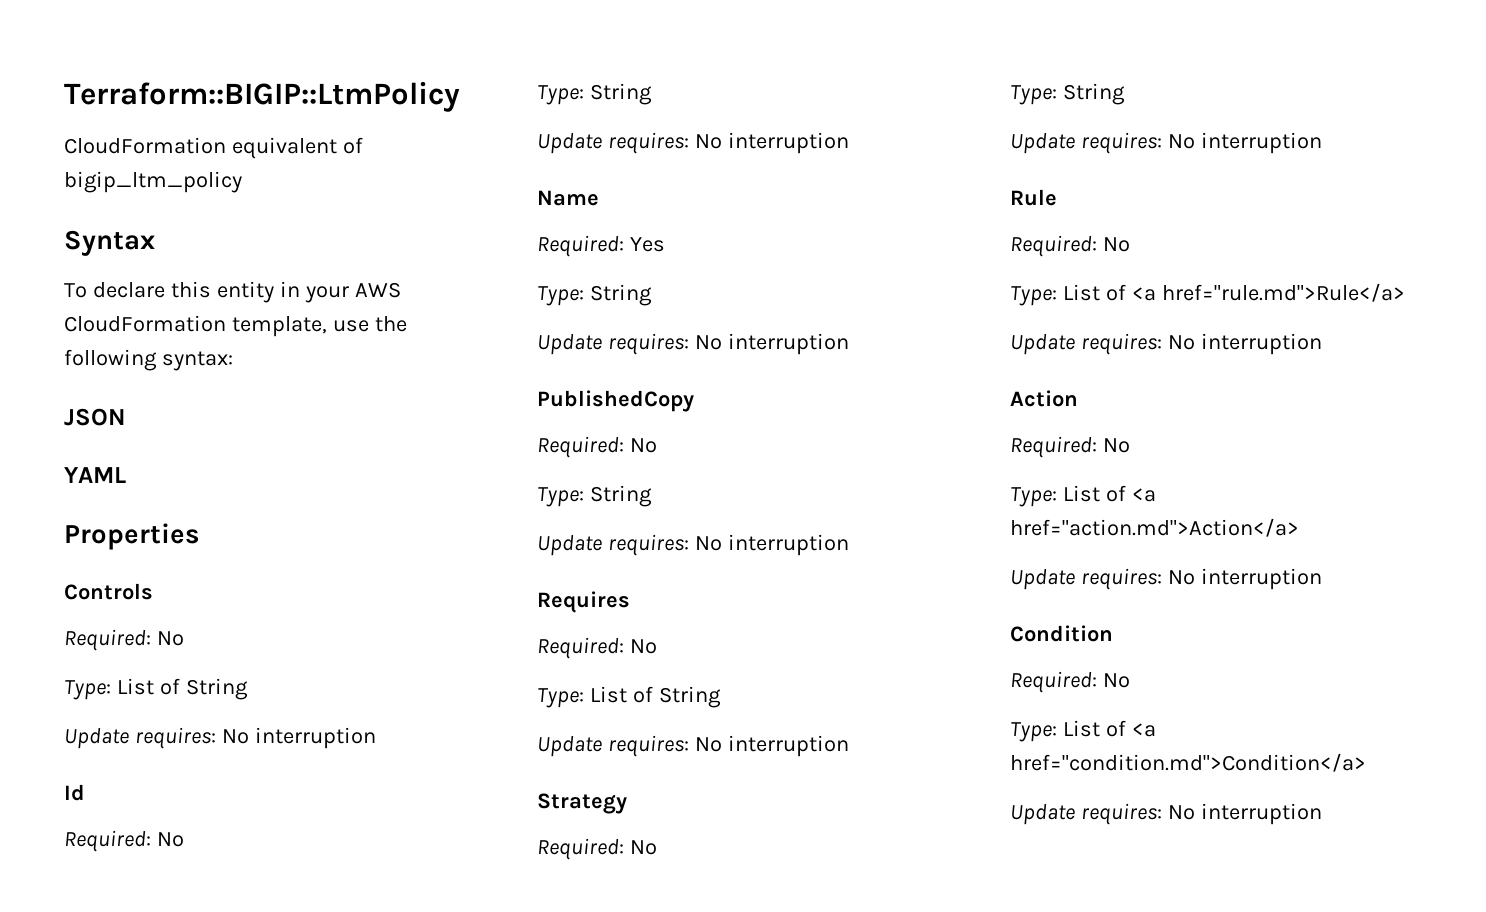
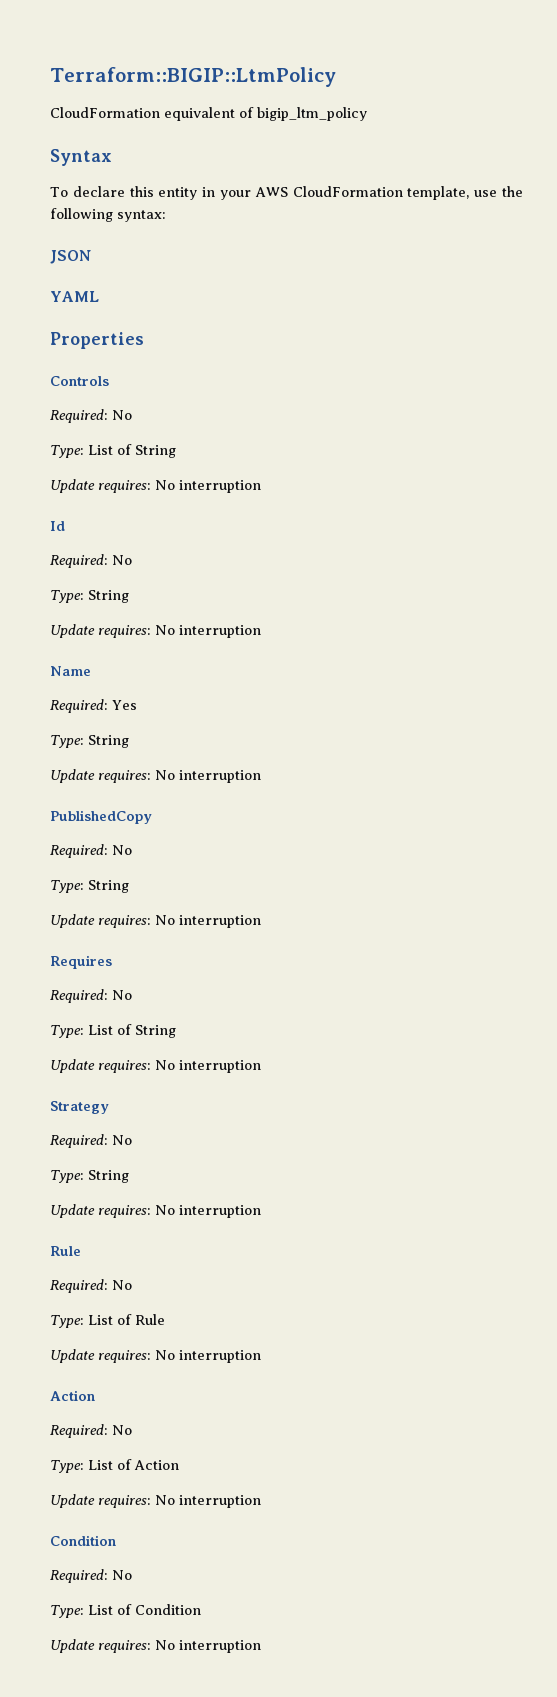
- Type: List of <a href="rule.md">Rule</a>
+ Type: List of Rule
- Type: List of <a href="action.md">Action</a>
+ Type: List of Action
- Type: List of <a href="condition.md">Condition</a>
+ Type: List of Condition

